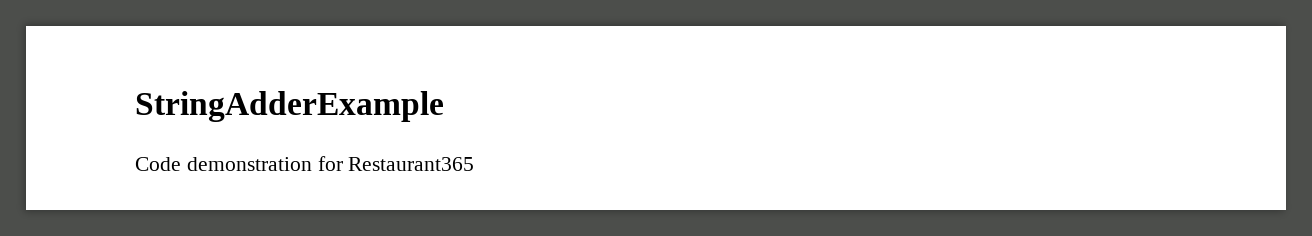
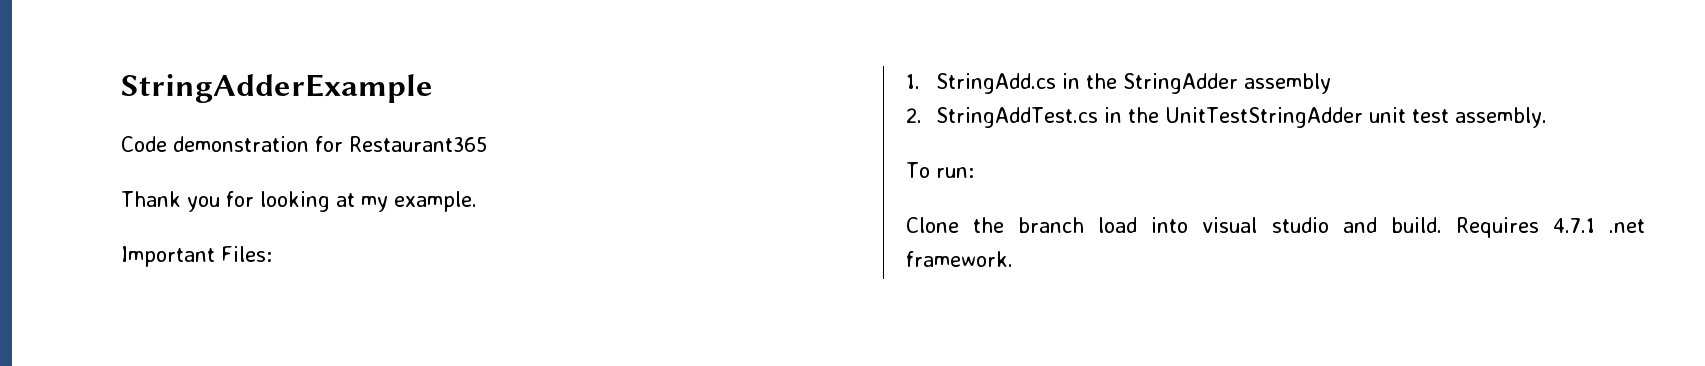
+ Thank you for looking at my example.
+ Important Files:
+ 1. StringAdd.cs in the StringAdder assembly
+ 2. StringAddTest.cs in the UnitTestStringAdder unit test assembly.
+ To run:
+ Clone the branch load into visual studio and build. Requires 4.7.1 .net framework.

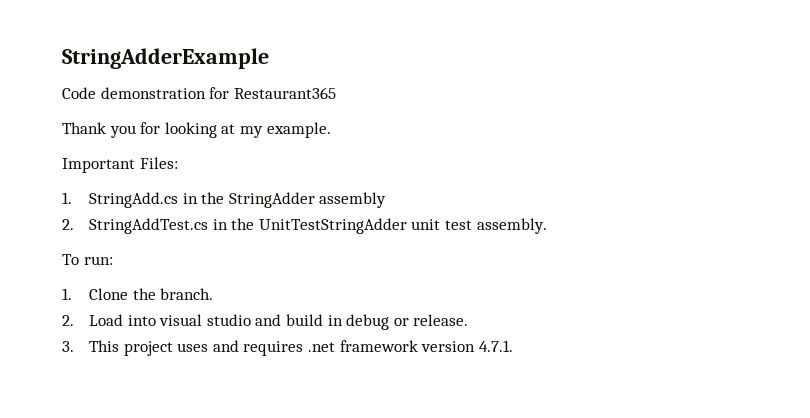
- Clone the branch load into visual studio and build. Requires 4.7.1 .net framework.
+ 1. Clone the branch.
+ 2. Load into visual studio and build in debug or release.
+ 3. This project uses and requires .net framework version 4.7.1.

